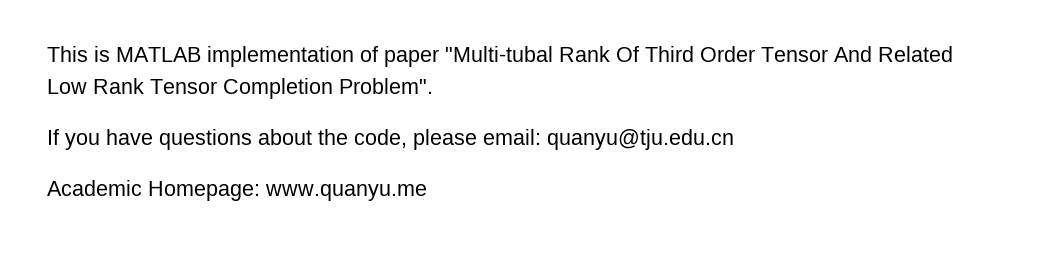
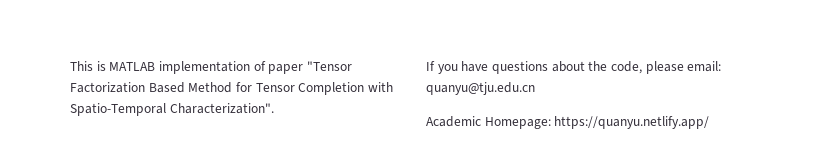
- This is MATLAB implementation of paper "Multi-tubal Rank Of Third Order Tensor And Related Low Rank Tensor Completion Problem".
+ This is MATLAB implementation of paper "Tensor Factorization Based Method for Tensor Completion with Spatio-Temporal Characterization".
- Academic Homepage: www.quanyu.me
+ Academic Homepage: https://quanyu.netlify.app/

